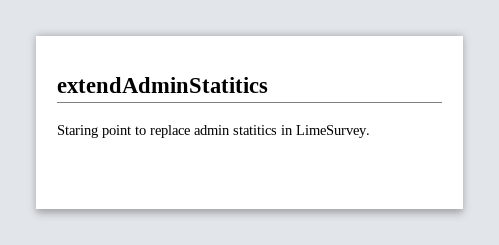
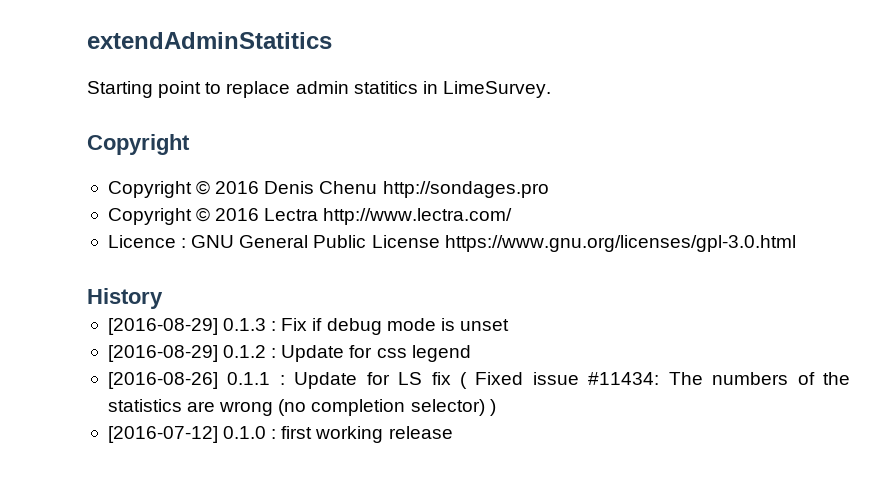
- Staring point to replace admin statitics in LimeSurvey.
+ Starting point to replace admin statitics in LimeSurvey.
+ Copyright
+ Copyright © 2016 Denis Chenu http://sondages.pro
+ Copyright © 2016 Lectra http://www.lectra.com/
+ Licence : GNU General Public License https://www.gnu.org/licenses/gpl-3.0.html
+ History
+ [2016-08-29] 0.1.3 : Fix if debug mode is unset
+ [2016-08-29] 0.1.2 : Update for css legend
+ [2016-08-26] 0.1.1 : Update for LS fix ( Fixed issue #11434: The numbers of the statistics are wrong (no completion selector) )
+ [2016-07-12] 0.1.0 : first working release

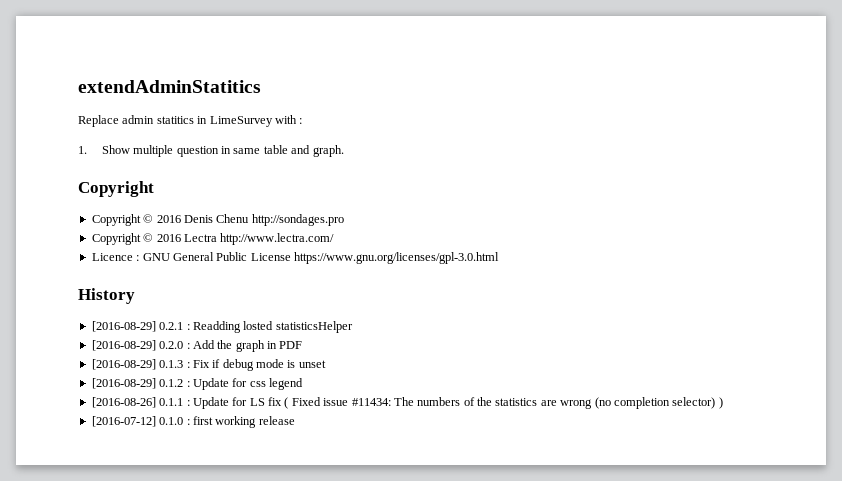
- Starting point to replace admin statitics in LimeSurvey.
+ Replace admin statitics in LimeSurvey with :
+ 1. Show multiple question in same table and graph.
+ [2016-08-29] 0.2.1 : Readding losted statisticsHelper
+ [2016-08-29] 0.2.0 : Add the graph in PDF

